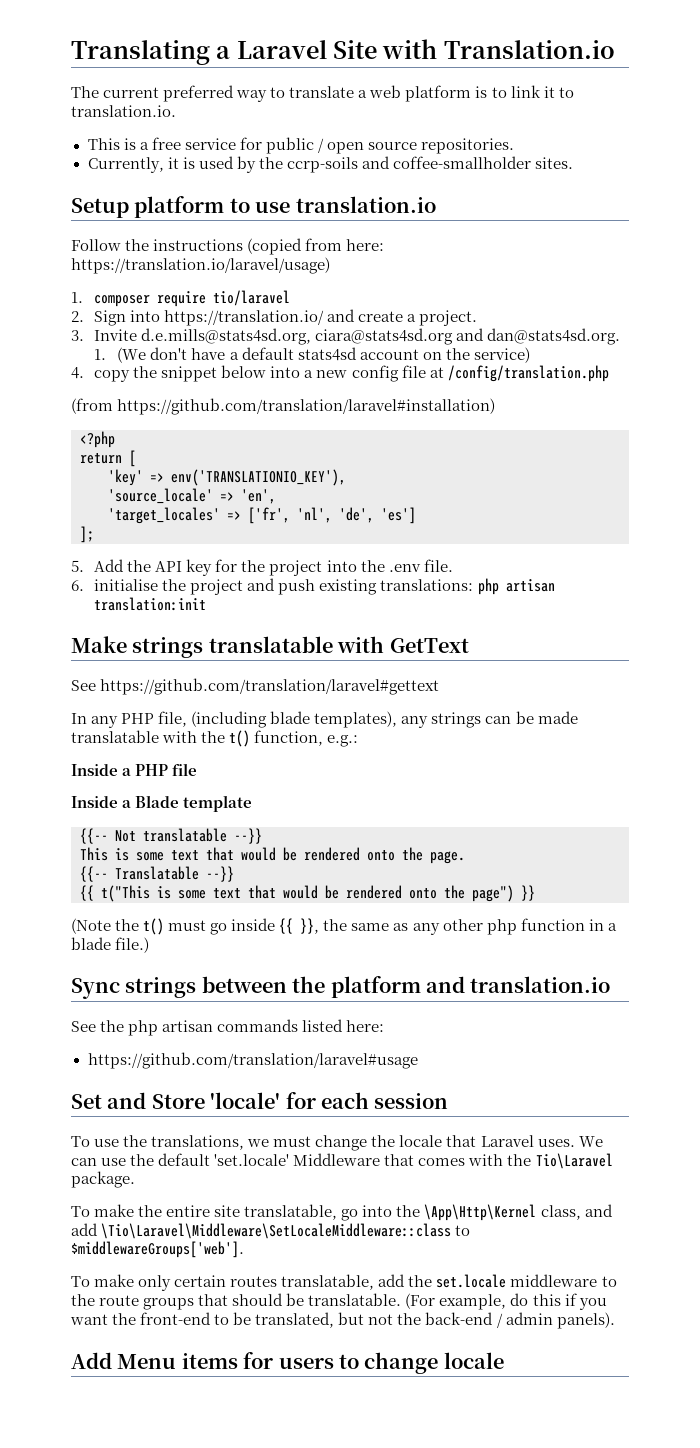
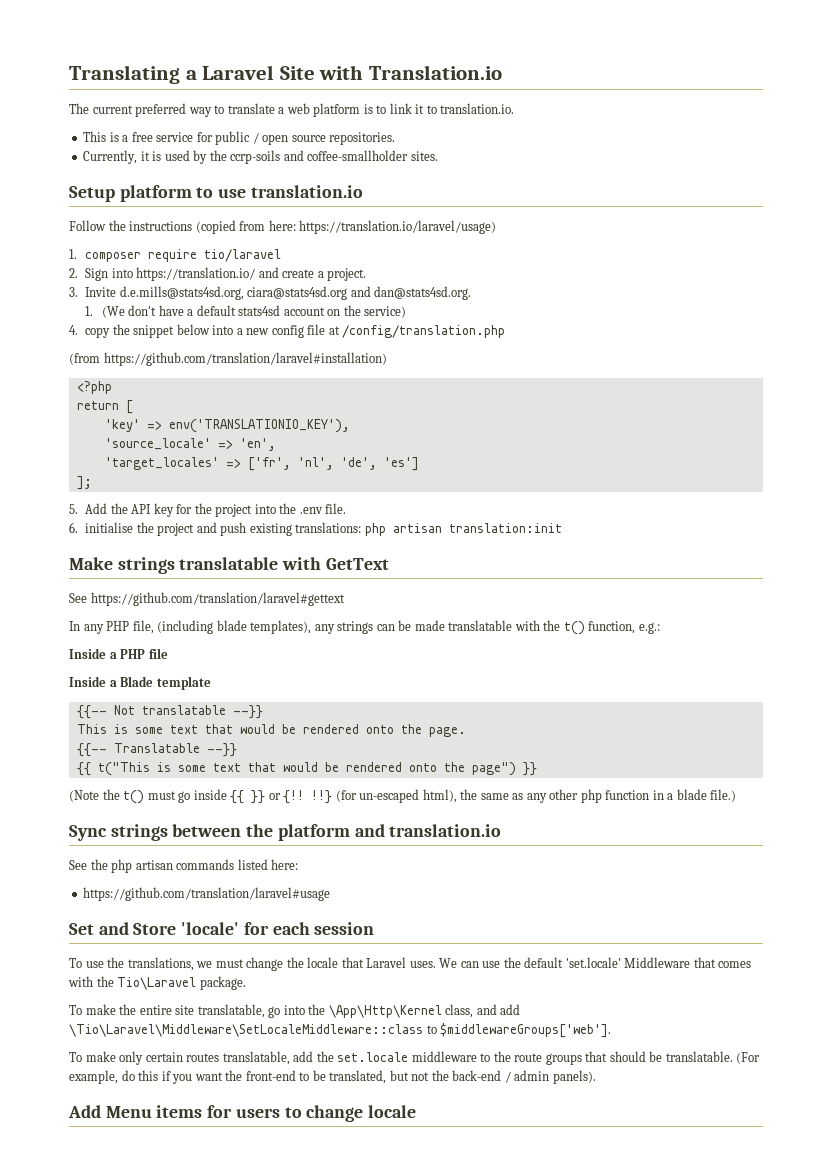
- (Note the t() must go inside {{ }}, the same as any other php function in a blade file.)
+ (Note the t() must go inside {{ }} or {!! !!} (for un-escaped html), the same as any other php function in a blade file.)

